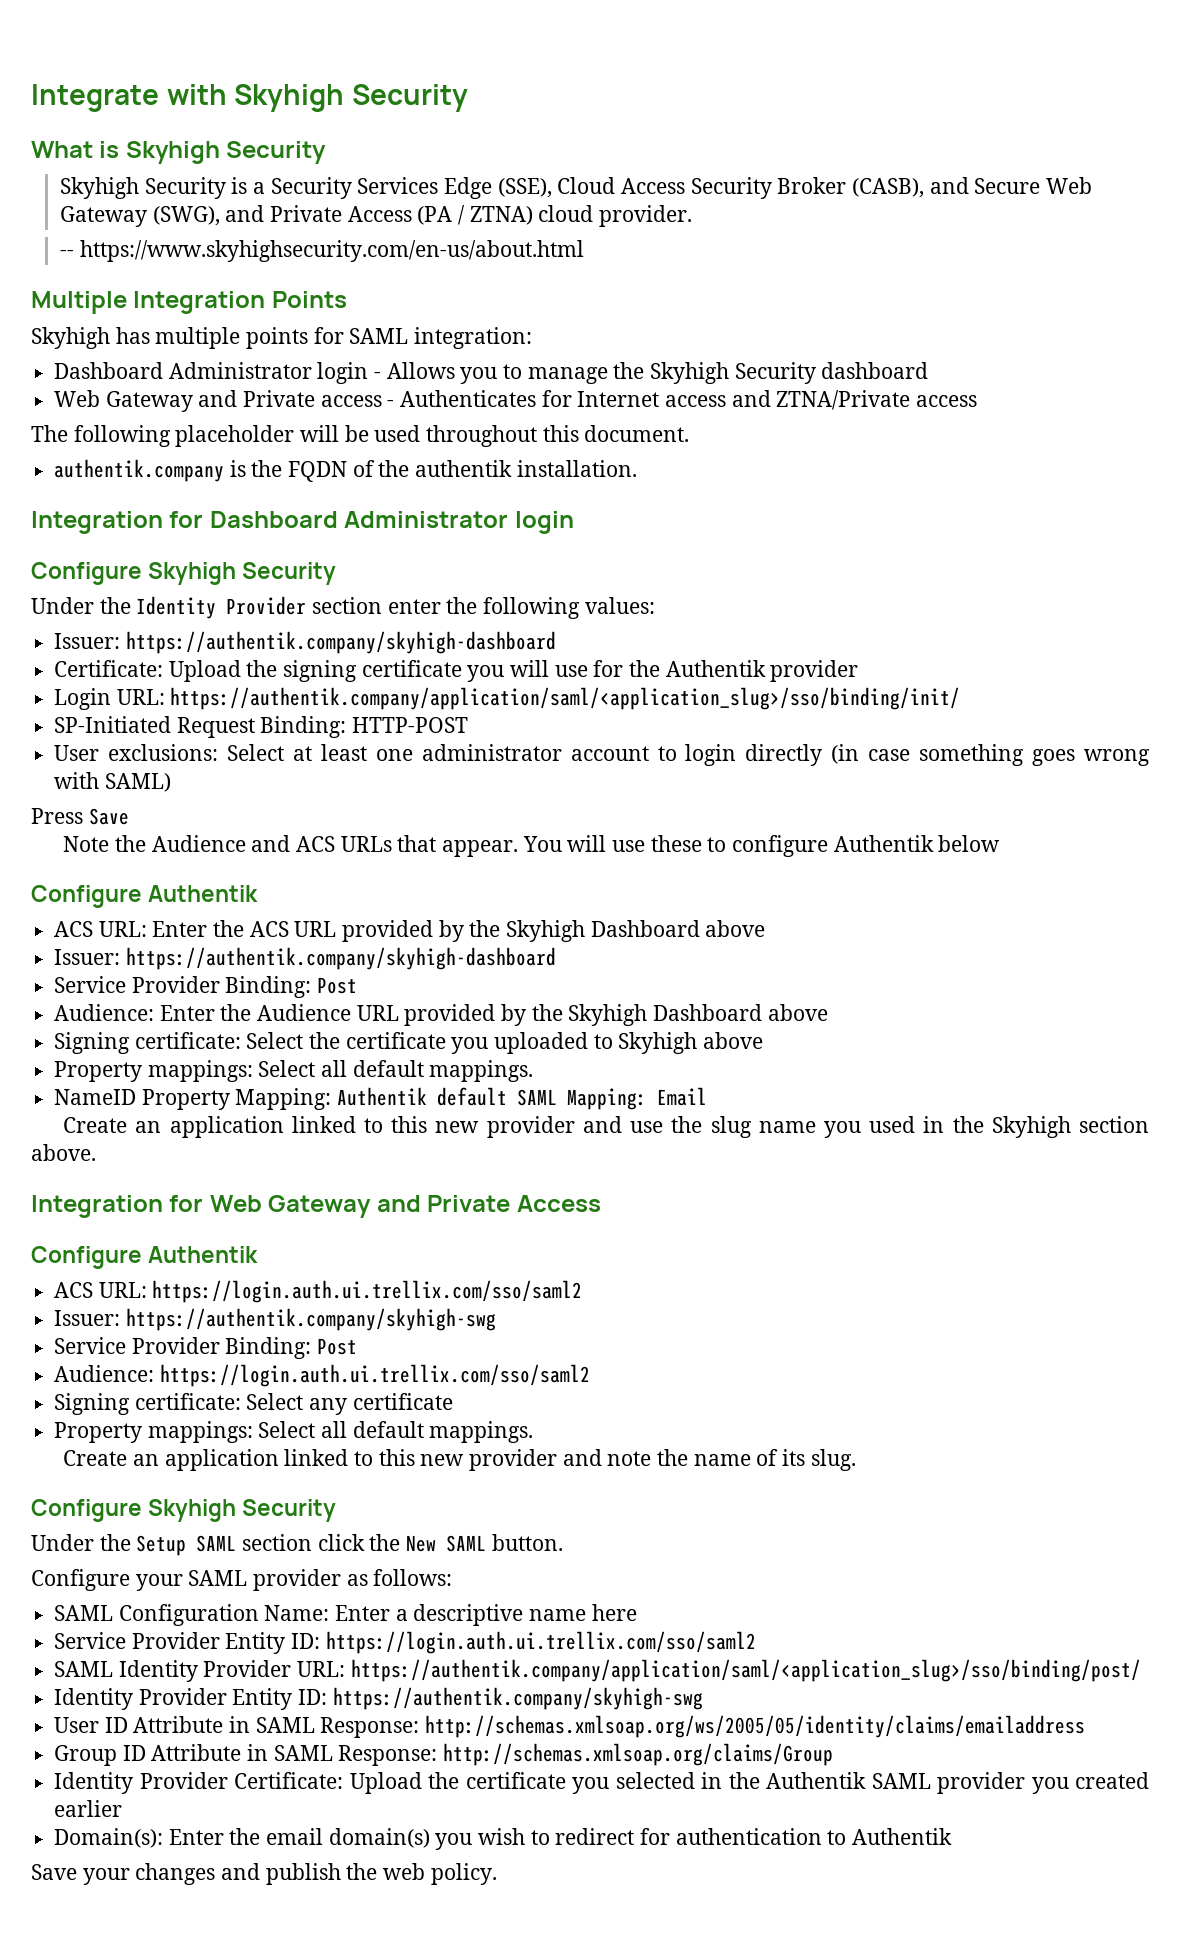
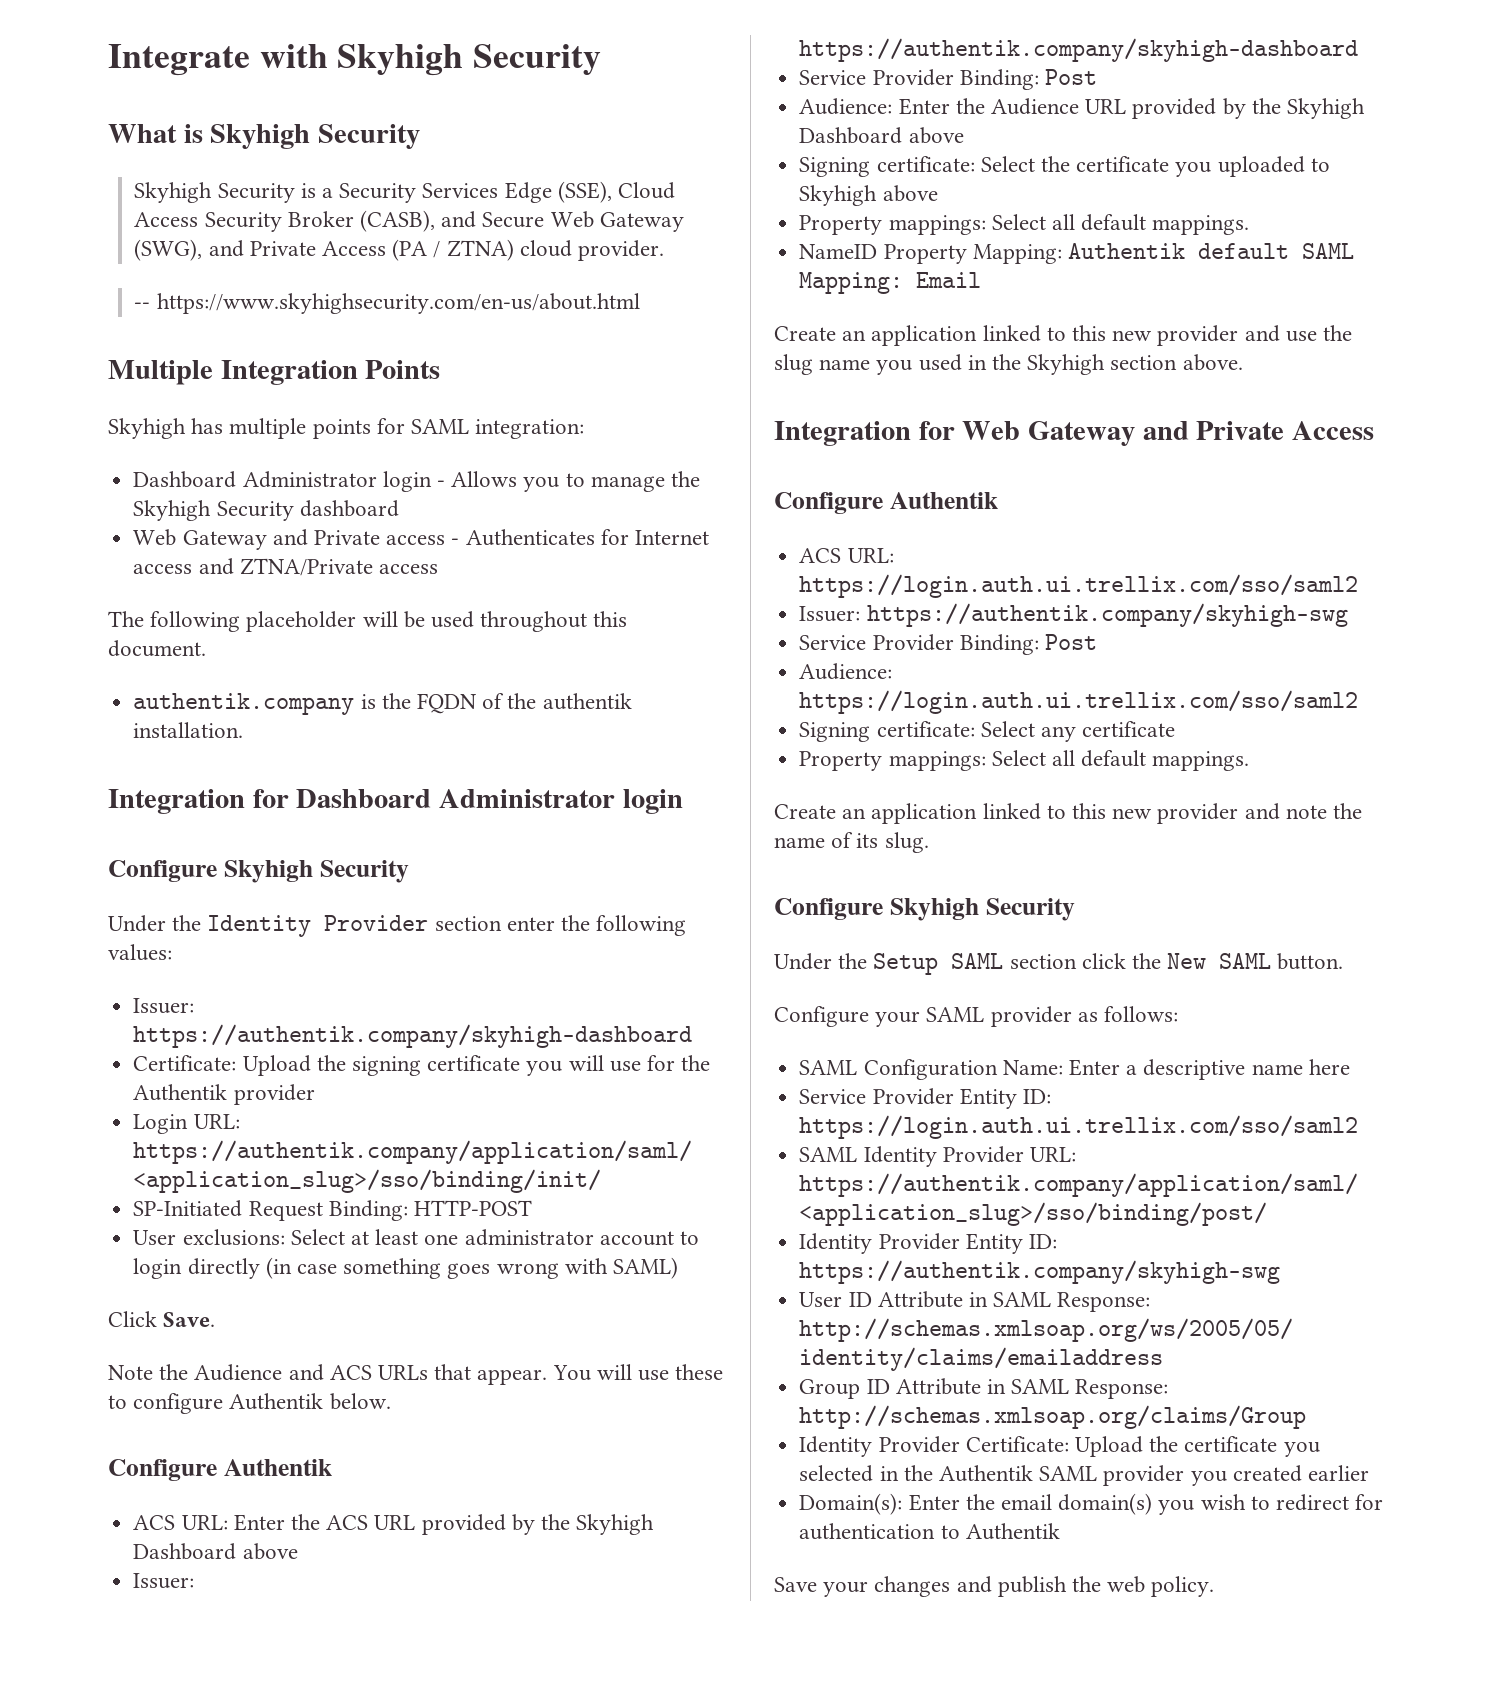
- Press Save
+ Click Save.
- You will use these to configure Authentik below
+ You will use these to configure Authentik below.

